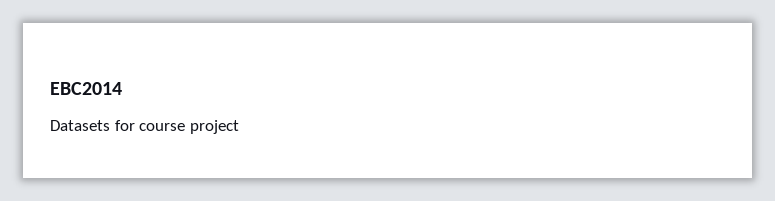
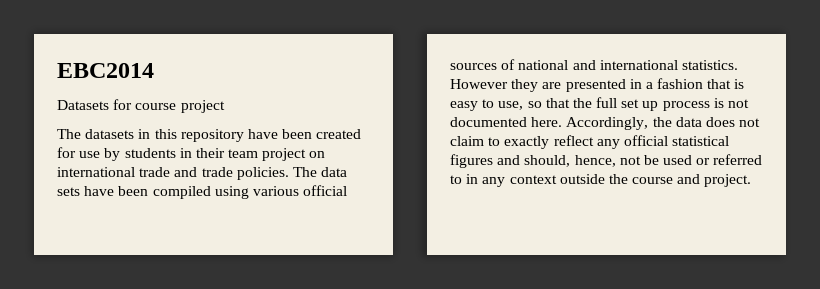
+ The datasets in this repository have been created for use by students in their team project on international trade and trade policies. The data sets have been compiled using various official sources of national and international statistics. However they are presented in a fashion that is easy to use, so that the full set up process is not documented here. Accordingly, the data does not claim to exactly reflect any official statistical figures and should, hence, not be used or referred to in any context outside the course and project.

